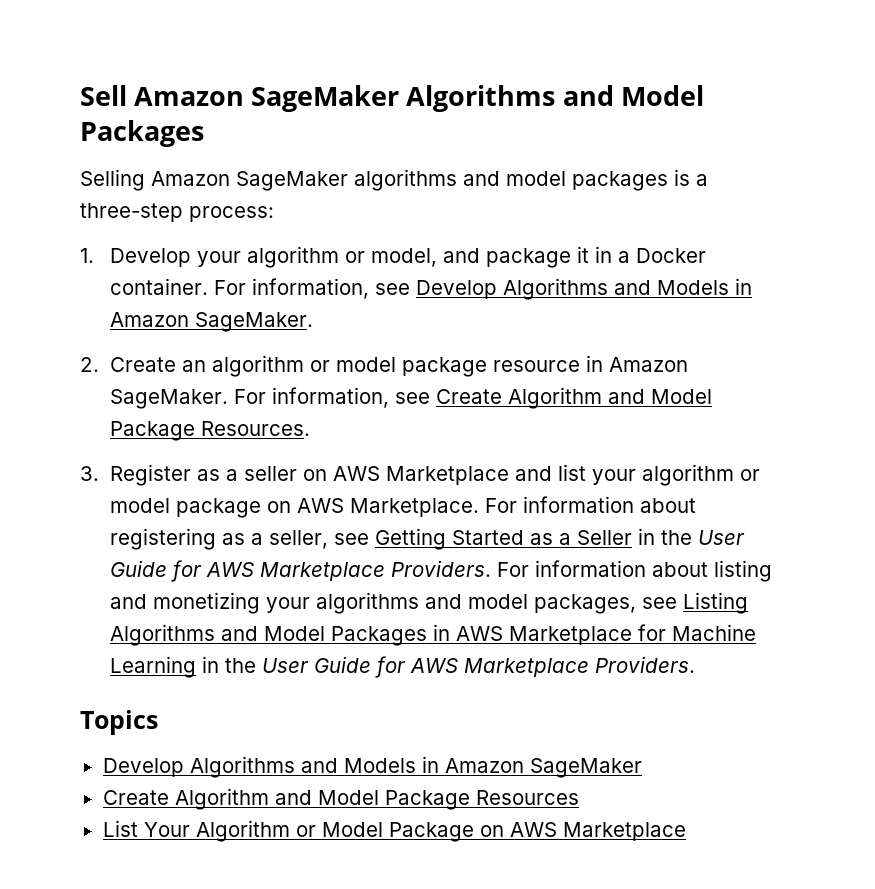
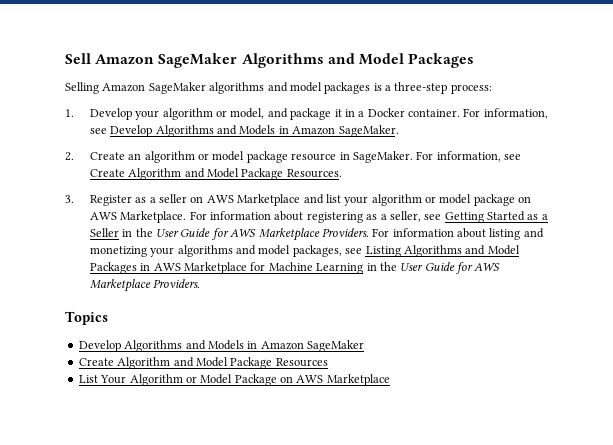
- 2. Create an algorithm or model package resource in Amazon SageMaker.
+ 2. Create an algorithm or model package resource in SageMaker.

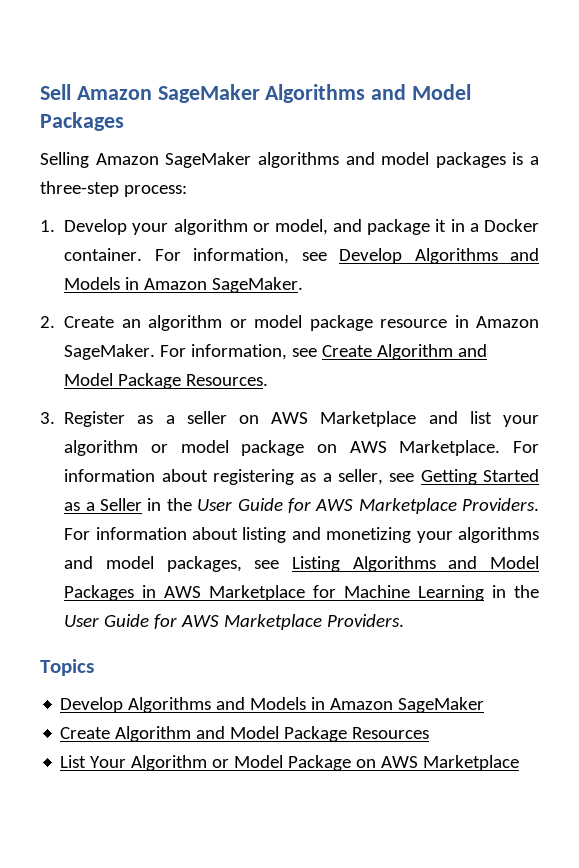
- 2. Create an algorithm or model package resource in SageMaker.
+ 2. Create an algorithm or model package resource in Amazon SageMaker.

